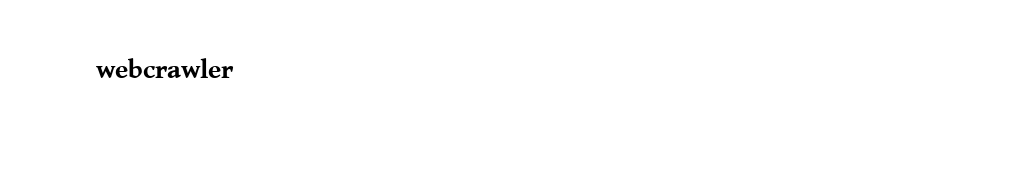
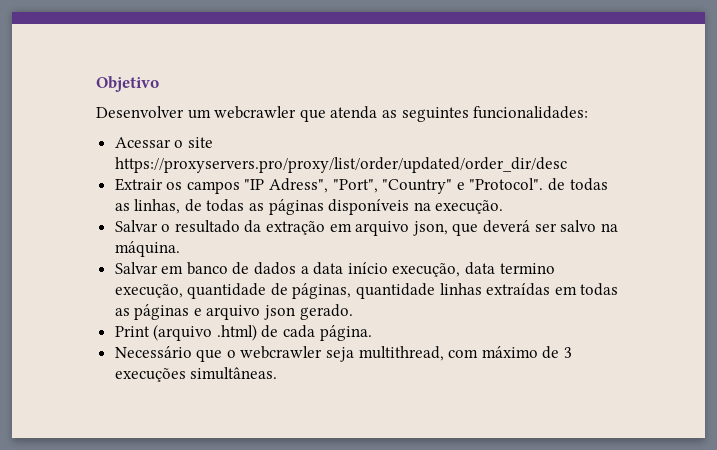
- webcrawler
+ Objetivo
+ Desenvolver um webcrawler que atenda as seguintes funcionalidades:
+ Acessar o site https://proxyservers.pro/proxy/list/order/updated/order_dir/desc
+ Extrair os campos "IP Adress", "Port", "Country" e "Protocol". de todas as linhas, de todas as páginas disponíveis na execução.
+ Salvar o resultado da extração em arquivo json, que deverá ser salvo na máquina.
+ Salvar em banco de dados a data início execução, data termino execução, quantidade de páginas, quantidade linhas extraídas em todas as páginas e arquivo json gerado.
+ Print (arquivo .html) de cada página.
+ Necessário que o webcrawler seja multithread, com máximo de 3 execuções simultâneas.

